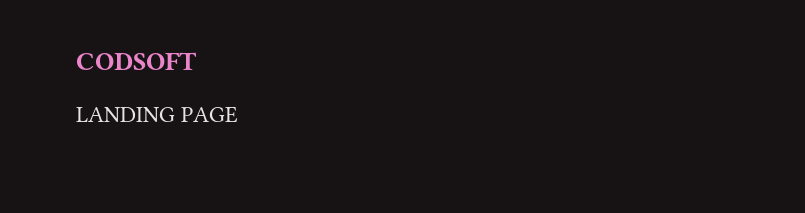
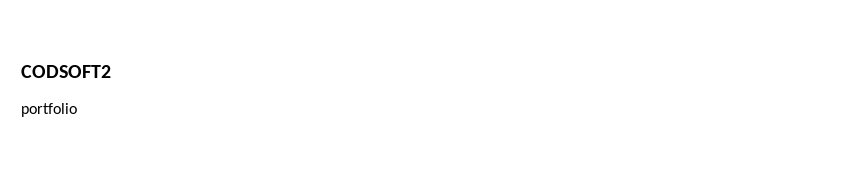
- CODSOFT
- LANDING PAGE
+ CODSOFT2
+ portfolio

